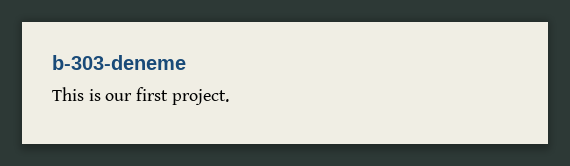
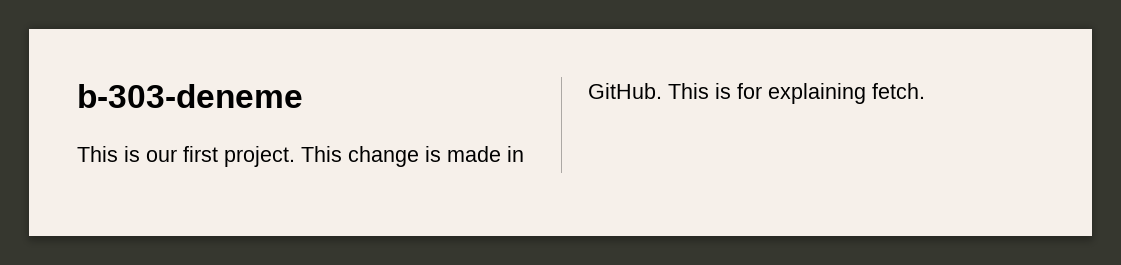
+ This change is made in GitHub. This is for explaining fetch.

